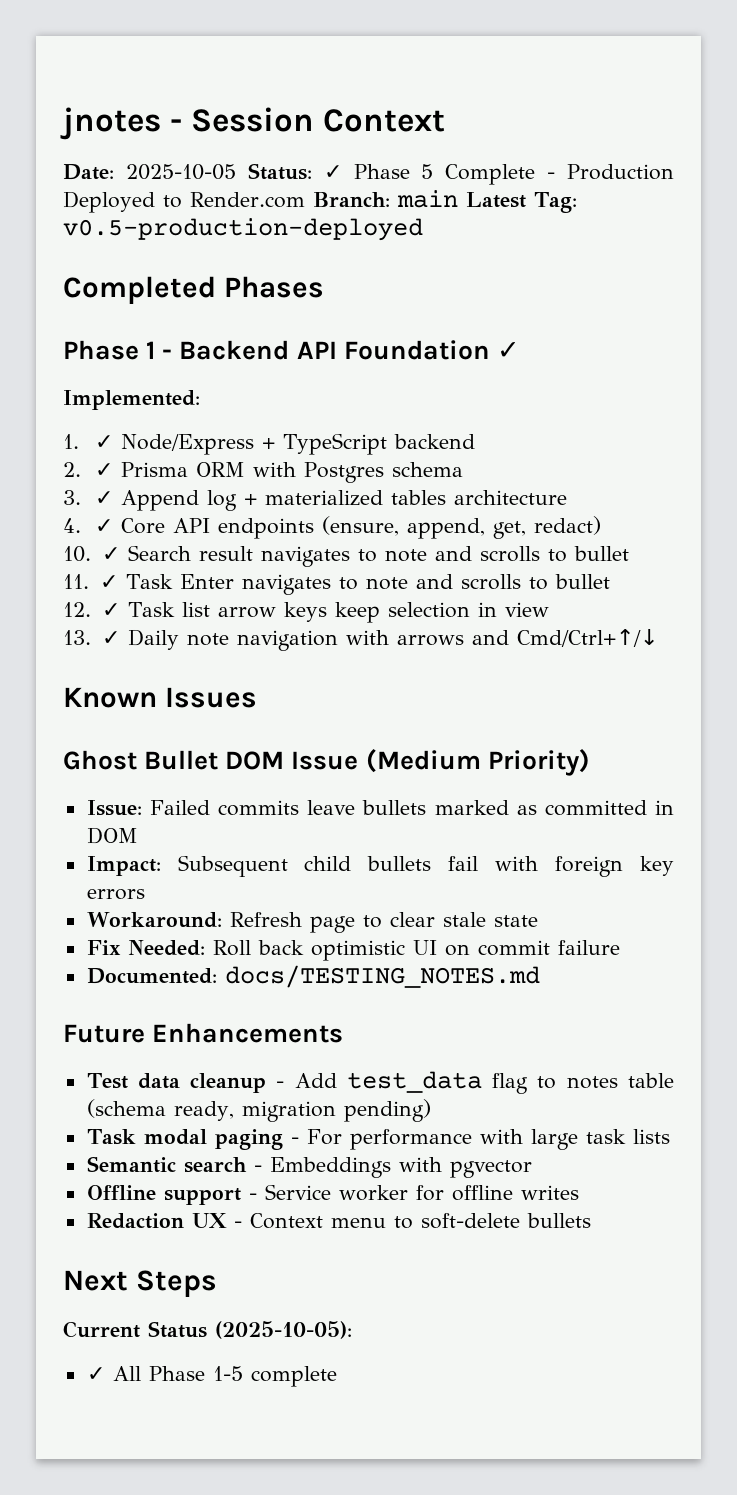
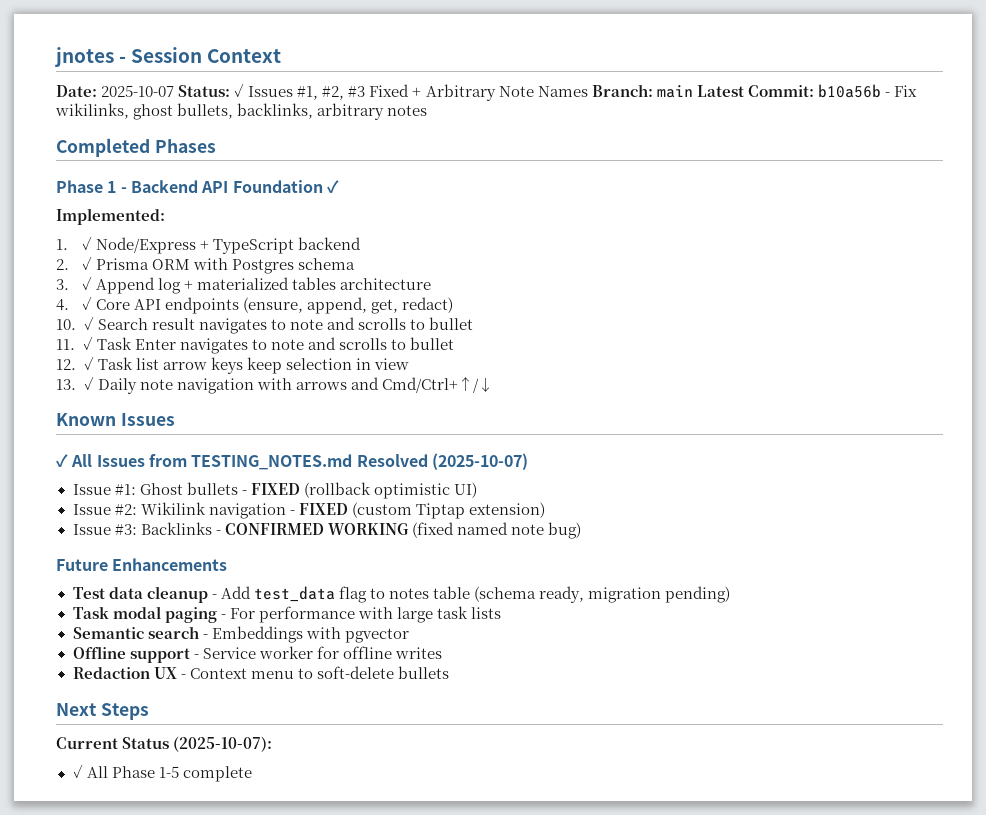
- Date: 2025-10-05 Status: ✓ Phase 5 Complete - Production Deployed to Render.com Branch: main Latest Tag: v0.5-production-deployed
+ Date: 2025-10-07 Status: ✓ Issues #1, #2, #3 Fixed + Arbitrary Note Names Branch: main Latest Commit: b10a56b - Fix wikilinks, ghost bullets, backlinks, arbitrary notes
- Ghost Bullet DOM Issue (Medium Priority)
- Issue: Failed commits leave bullets marked as committed in DOM
- Impact: Subsequent child bullets fail with foreign key errors
- Workaround: Refresh page to clear stale state
- Fix Needed: Roll back optimistic UI on commit failure
- Documented: docs/TESTING_NOTES.md
+ ✓ All Issues from TESTING_NOTES.md Resolved (2025-10-07)
+ Issue #1: Ghost bullets - FIXED (rollback optimistic UI)
+ Issue #2: Wikilink navigation - FIXED (custom Tiptap extension)
+ Issue #3: Backlinks - CONFIRMED WORKING (fixed named note bug)
- Current Status (2025-10-05):
+ Current Status (2025-10-07):

